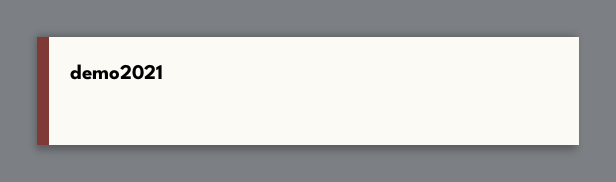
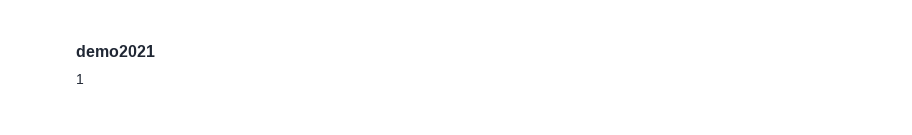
+ 1

